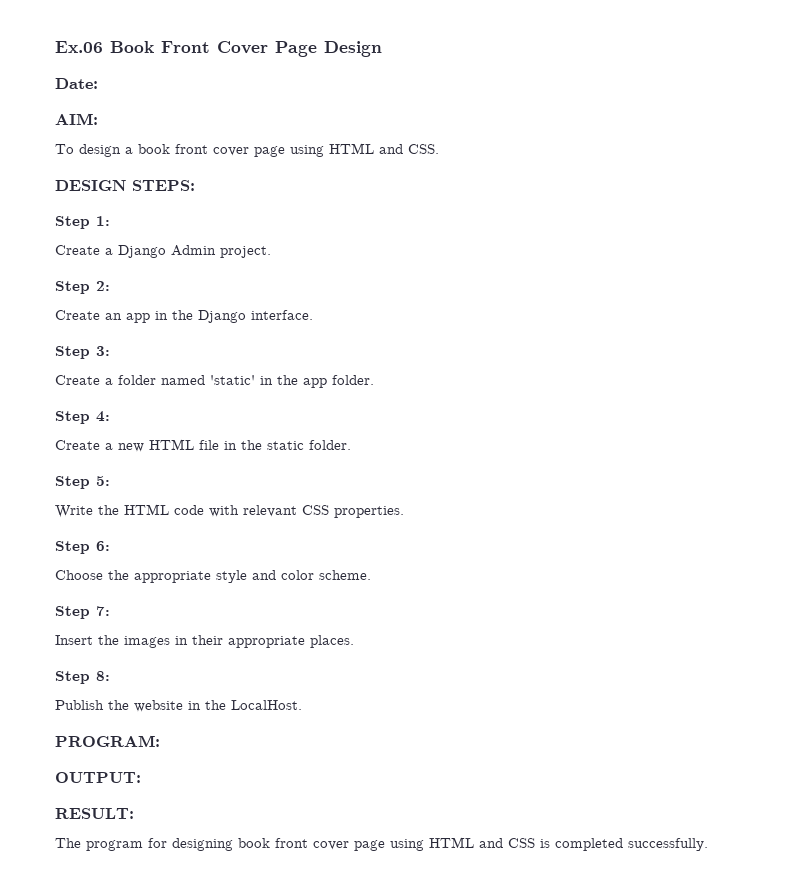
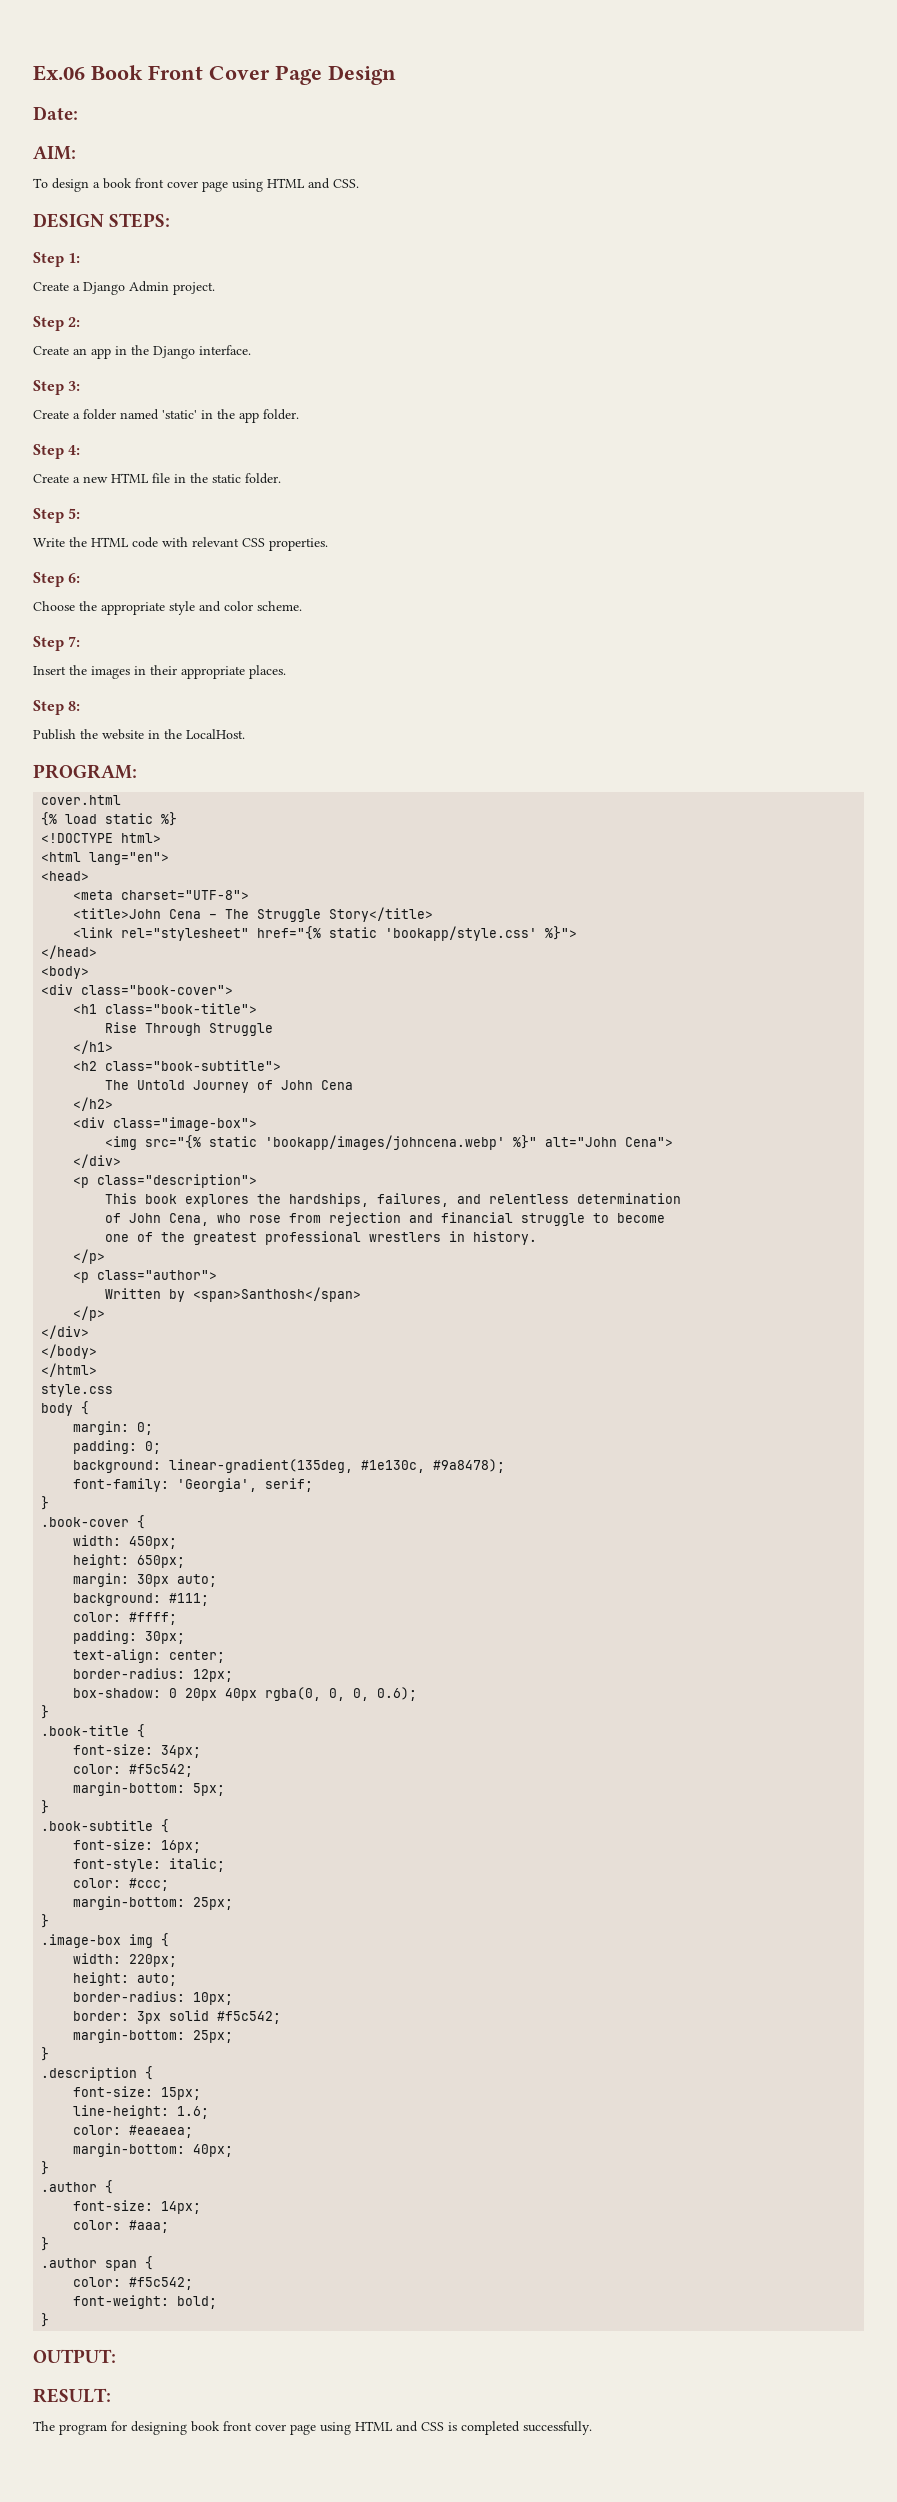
+ cover.html
+ {% load static %}
+ <!DOCTYPE html>
+ <html lang="en">
+ <head>
+ <meta charset="UTF-8">
+ <title>John Cena – The Struggle Story</title>
+ <link rel="stylesheet" href="{% static 'bookapp/style.css' %}">
+ </head>
+ <body>
+ <div class="book-cover">
+ <h1 class="book-title">
+ Rise Through Struggle
+ </h1>
+ <h2 class="book-subtitle">
+ The Untold Journey of John Cena
+ </h2>
+ <div class="image-box">
+ <img src="{% static 'bookapp/images/johncena.webp' %}" alt="John Cena">
+ </div>
+ <p class="description">
+ This book explores the hardships, failures, and relentless determination
+ of John Cena, who rose from rejection and financial struggle to become
+ one of the greatest professional wrestlers in history.
+ </p>
+ <p class="author">
+ Written by <span>Santhosh</span>
+ </p>
+ </div>
+ </body>
+ </html>
+ style.css
+ body {
+ margin: 0;
+ padding: 0;
+ background: linear-gradient(135deg, #1e130c, #9a8478);
+ font-family: 'Georgia', serif;
+ }
+ .book-cover {
+ width: 450px;
+ height: 650px;
+ margin: 30px auto;
+ background: #111;
+ color: #ffff;
+ padding: 30px;
+ text-align: center;
+ border-radius: 12px;
+ box-shadow: 0 20px 40px rgba(0, 0, 0, 0.6);
+ }
+ .book-title {
+ font-size: 34px;
+ color: #f5c542;
+ margin-bottom: 5px;
+ }
+ .book-subtitle {
+ font-size: 16px;
+ font-style: italic;
+ color: #ccc;
+ margin-bottom: 25px;
+ }
+ .image-box img {
+ width: 220px;
+ height: auto;
+ border-radius: 10px;
+ border: 3px solid #f5c542;
+ margin-bottom: 25px;
+ }
+ .description {
+ font-size: 15px;
+ line-height: 1.6;
+ color: #eaeaea;
+ margin-bottom: 40px;
+ }
+ .author {
+ font-size: 14px;
+ color: #aaa;
+ }
+ .author span {
+ color: #f5c542;
+ font-weight: bold;
+ }

